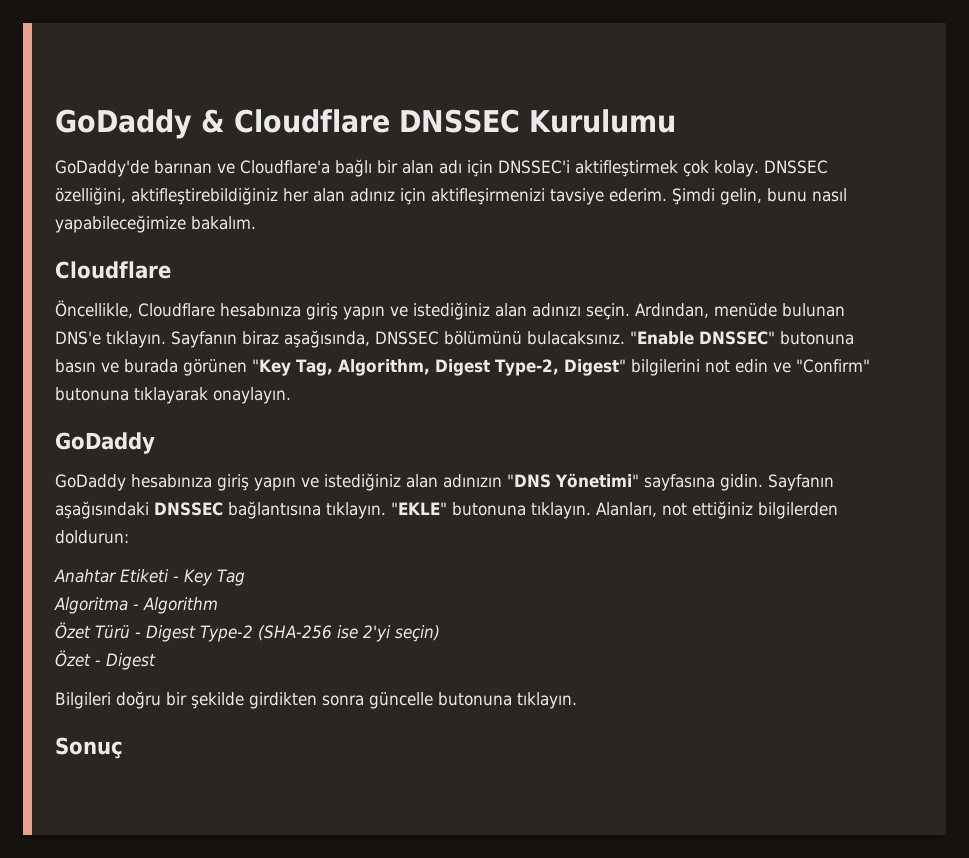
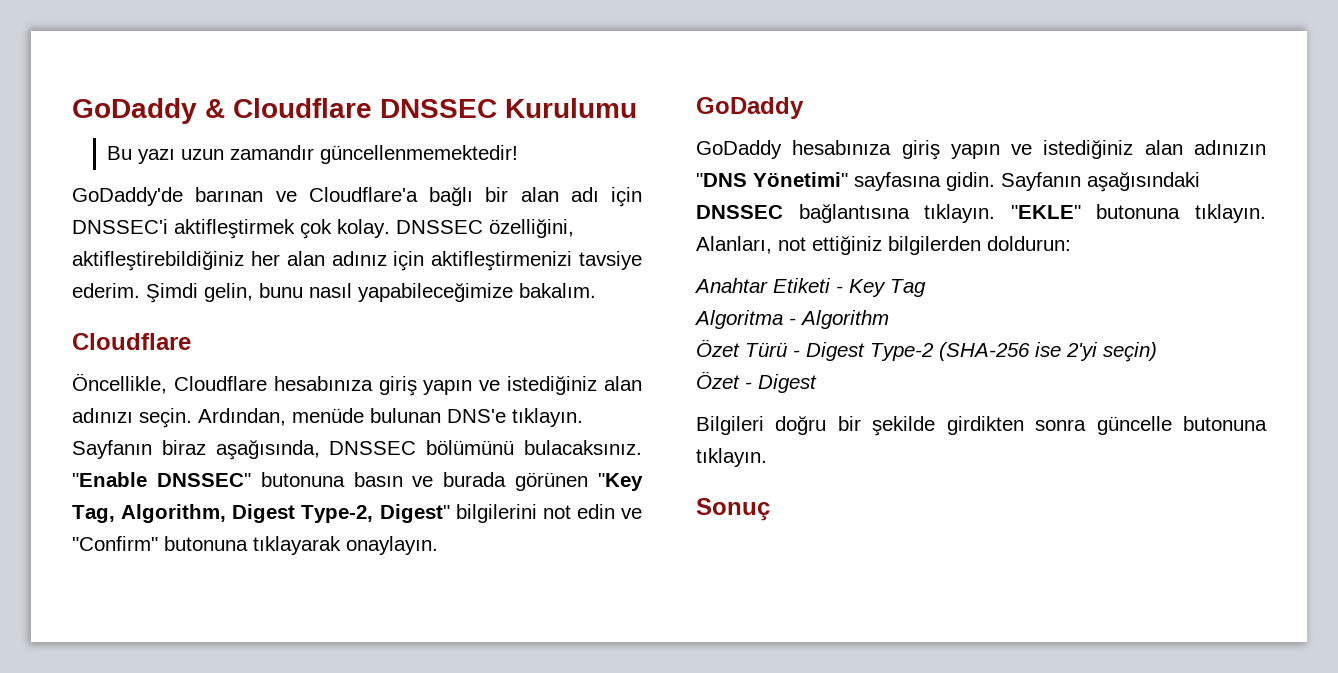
+ Bu yazı uzun zamandır güncellenmemektedir!
- DNSSEC özelliğini, aktifleştirebildiğiniz her alan adınız için aktifleşirmenizi tavsiye ederim.
+ DNSSEC özelliğini, aktifleştirebildiğiniz her alan adınız için aktifleştirmenizi tavsiye ederim.

